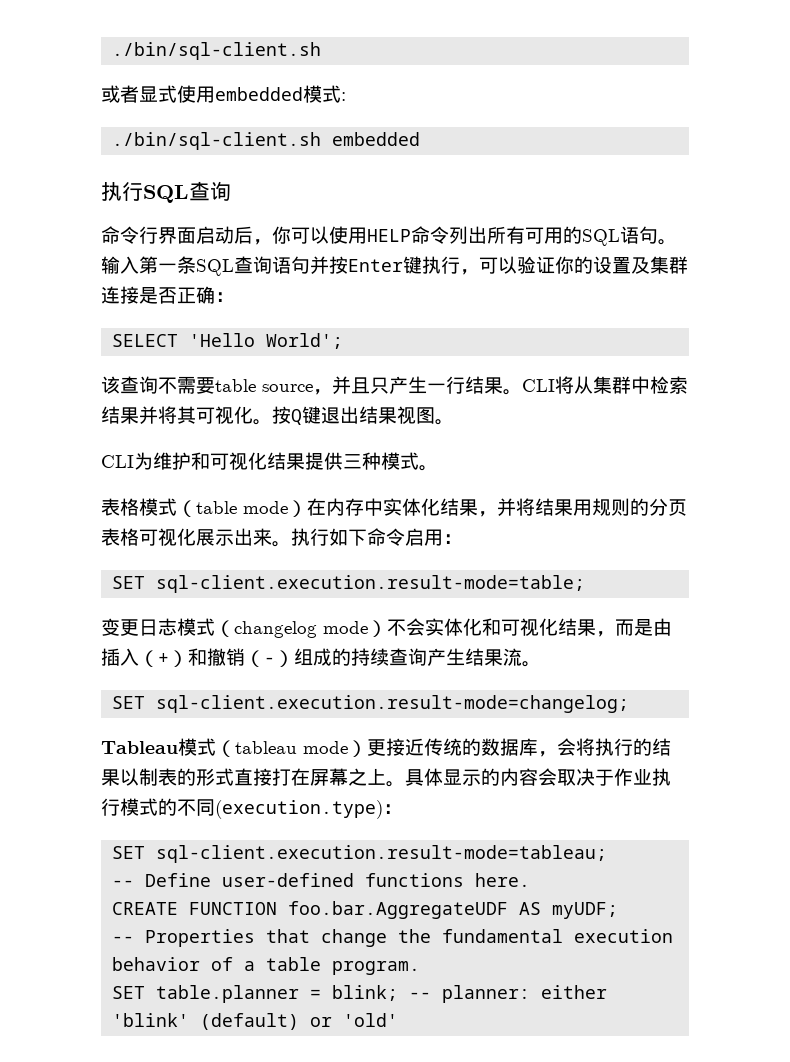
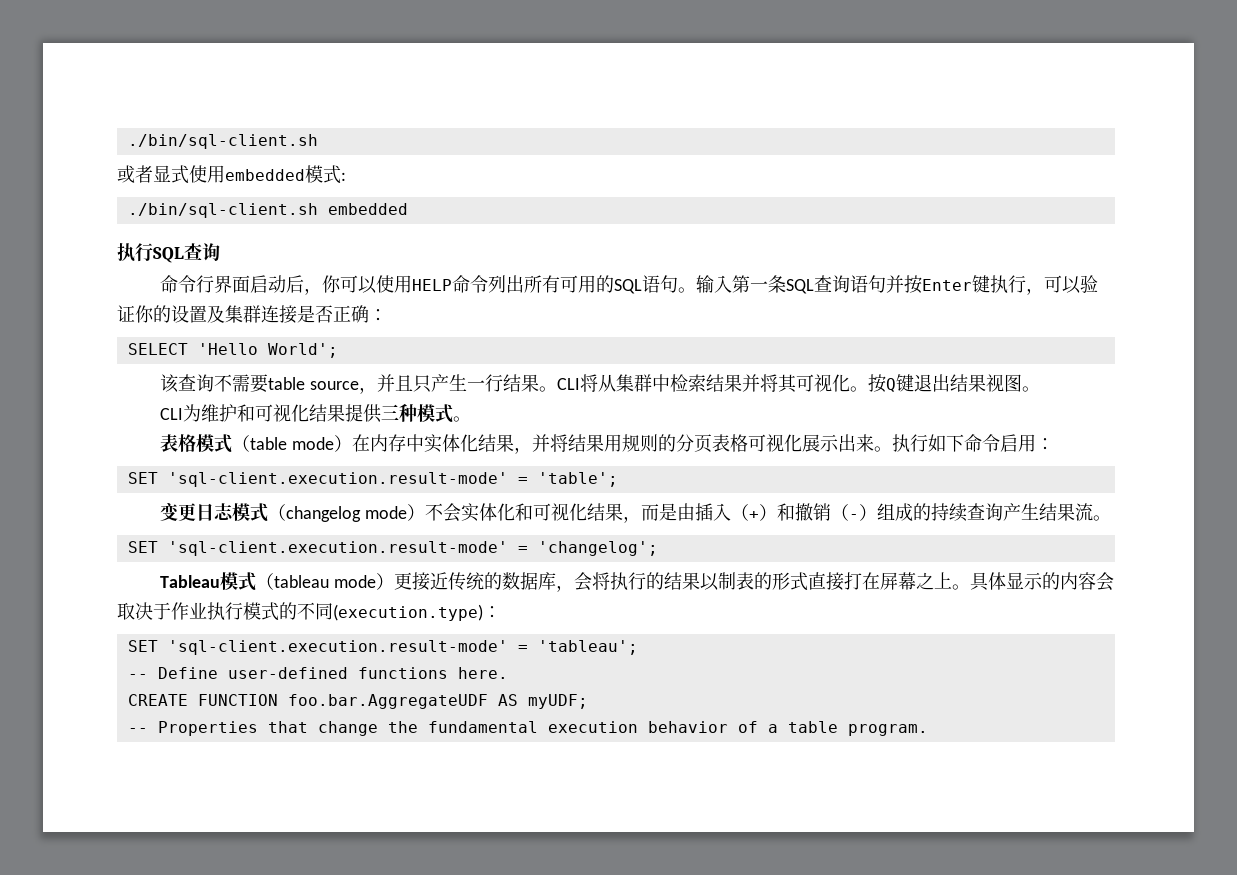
- SET sql-client.execution.result-mode=table;
+ SET 'sql-client.execution.result-mode' = 'table';
- SET sql-client.execution.result-mode=changelog;
+ SET 'sql-client.execution.result-mode' = 'changelog';
- SET sql-client.execution.result-mode=tableau;
+ SET 'sql-client.execution.result-mode' = 'tableau';
- SET table.planner = blink; -- planner: either 'blink' (default) or 'old'

